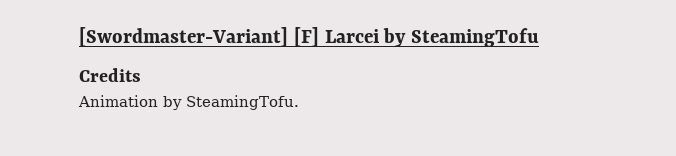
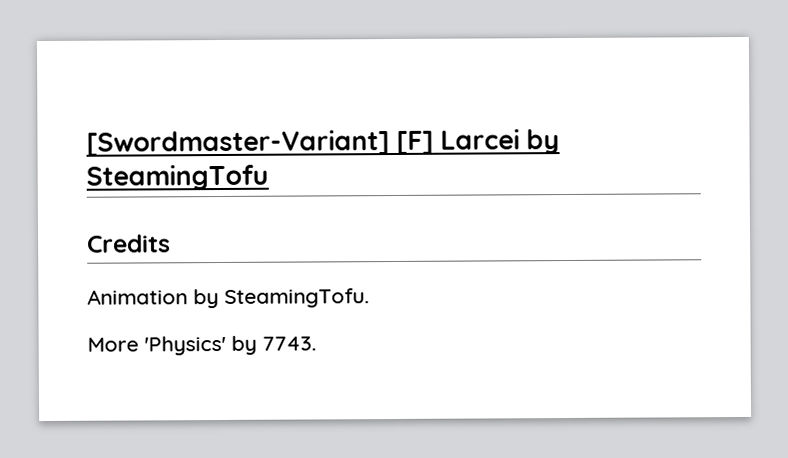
+ More 'Physics' by 7743.

